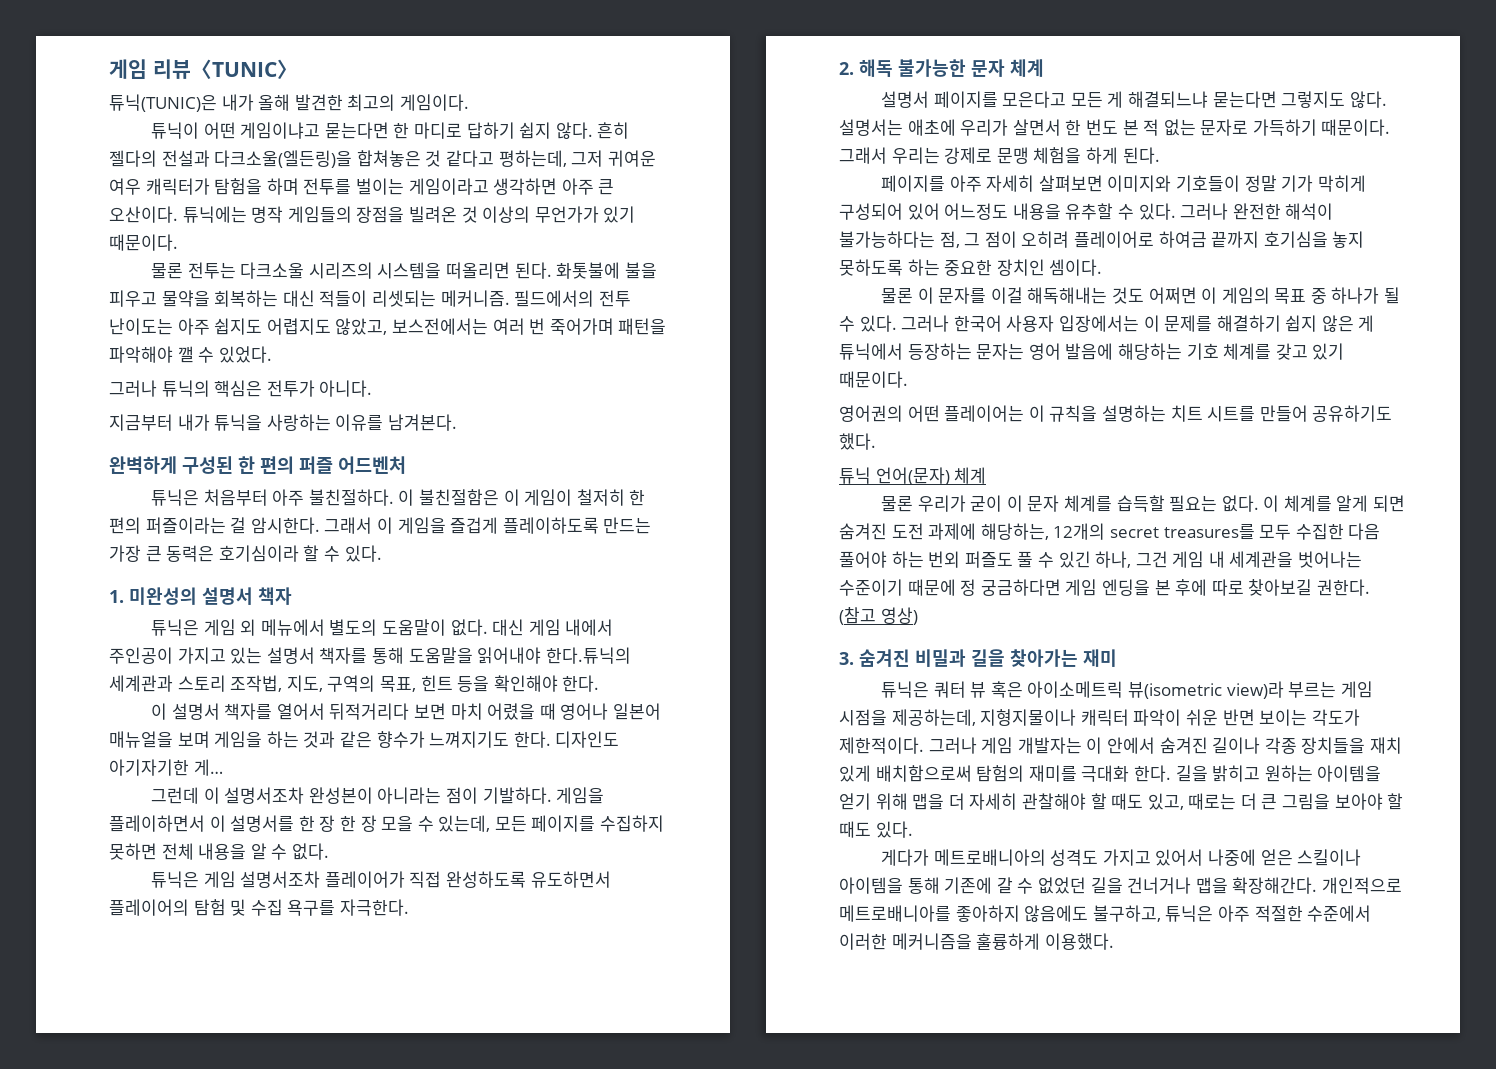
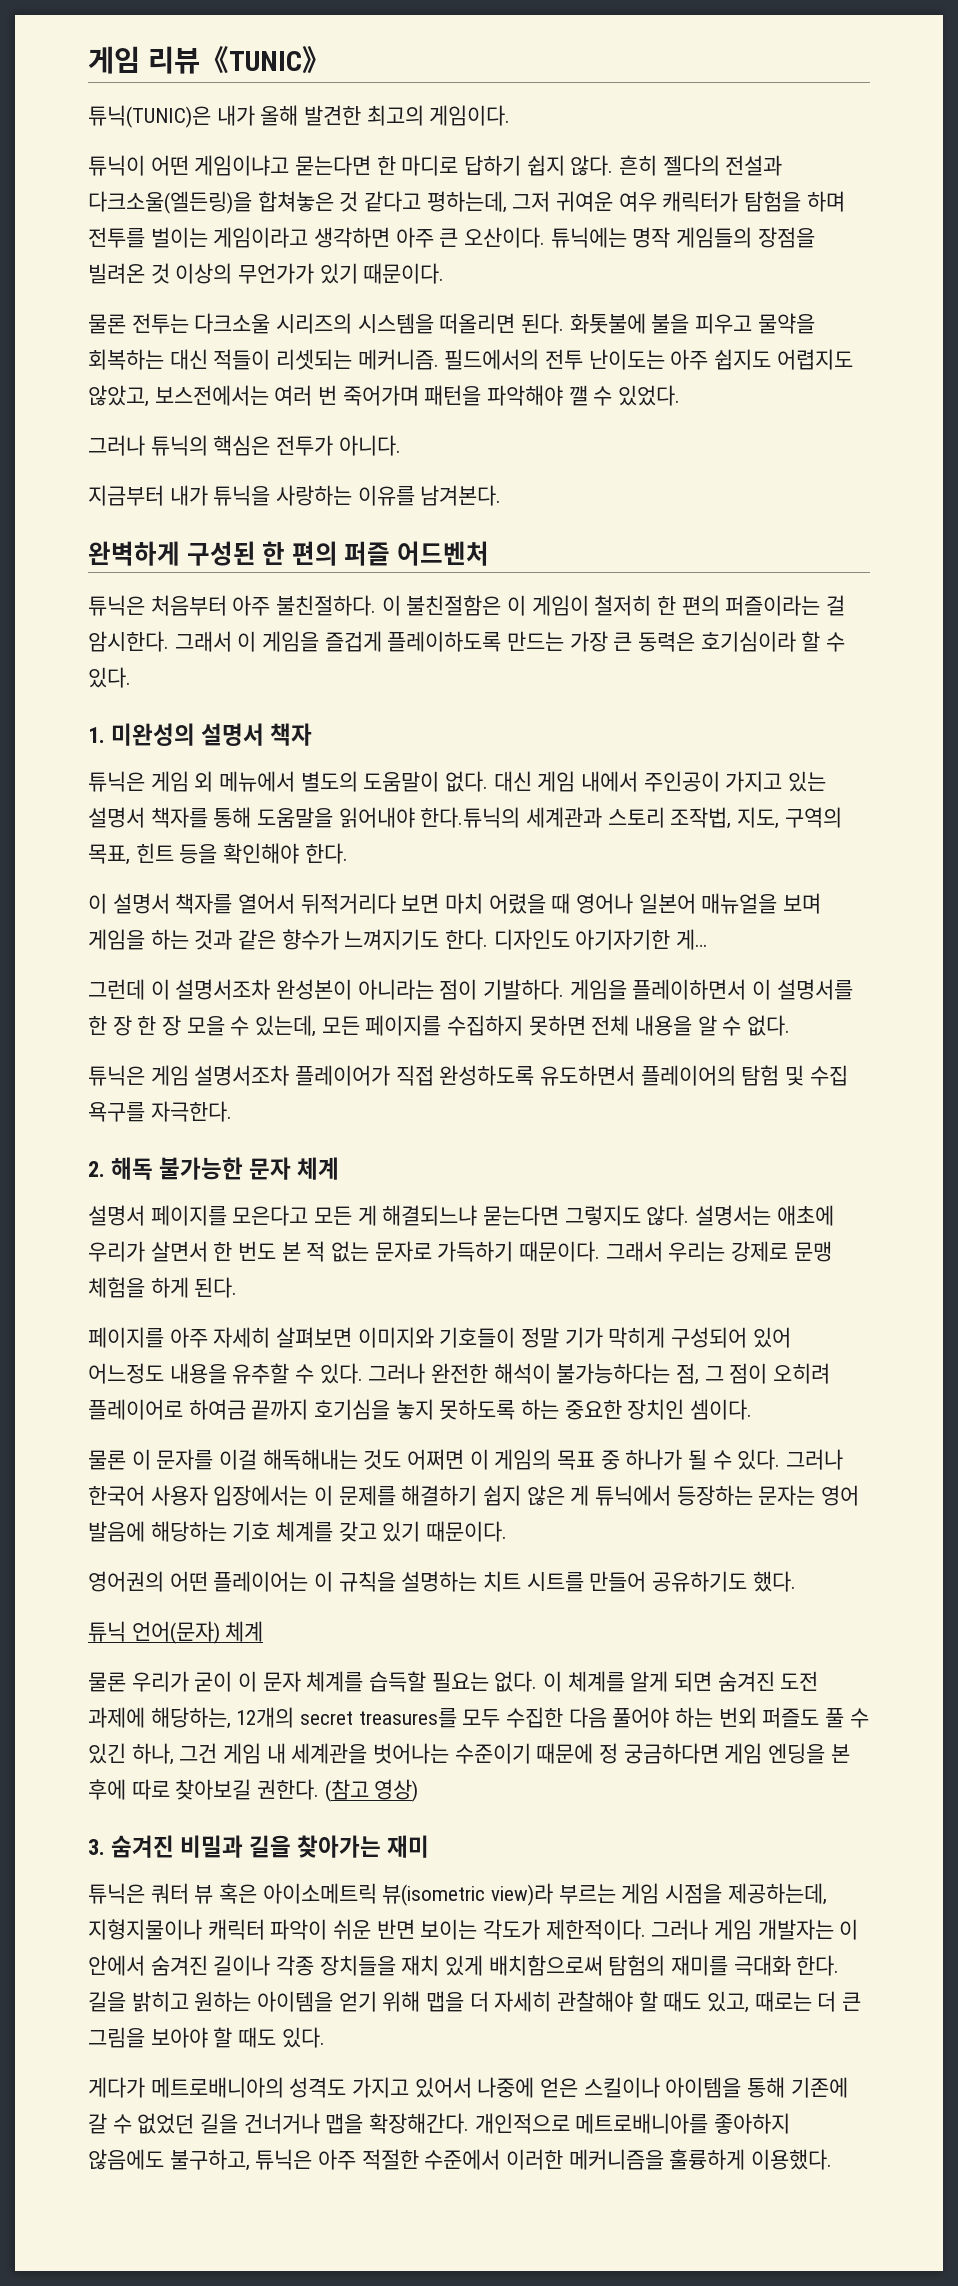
- 게임 리뷰〈TUNIC〉
+ 게임 리뷰《TUNIC》

